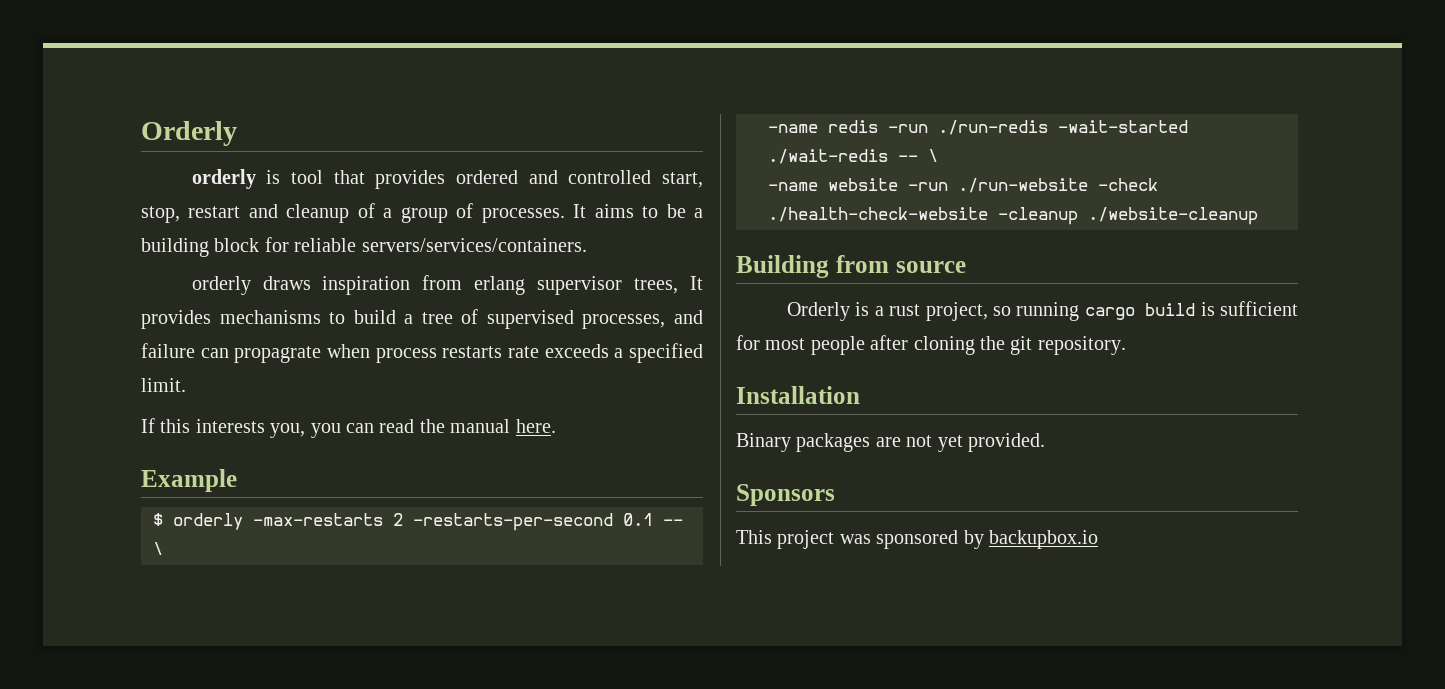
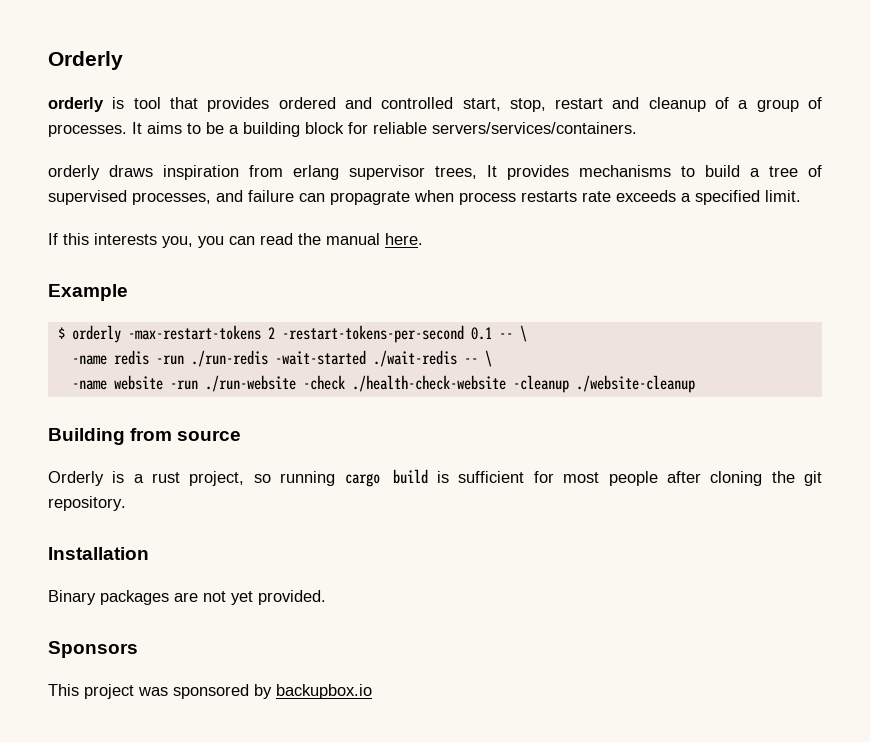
- $ orderly -max-restarts 2 -restarts-per-second 0.1 -- \
+ $ orderly -max-restart-tokens 2 -restart-tokens-per-second 0.1 -- \

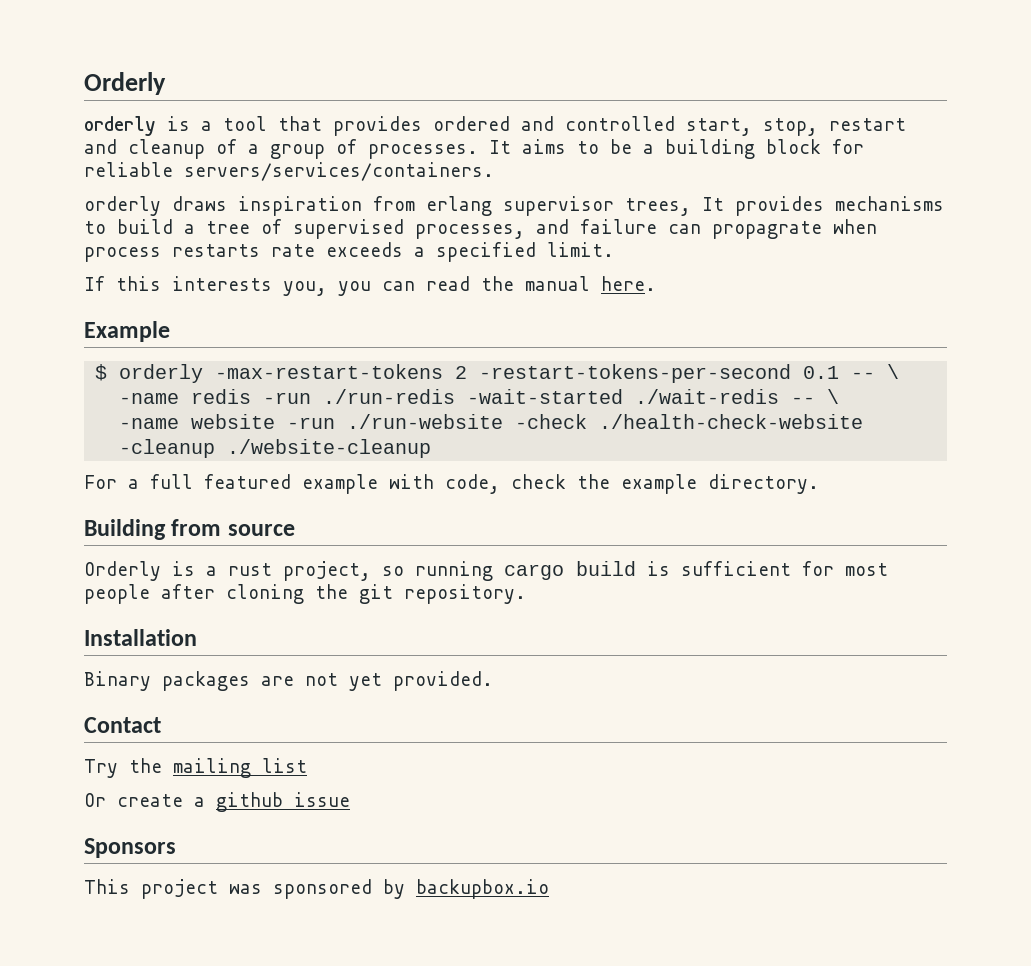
- orderly is tool that provides ordered and controlled start, stop, restart and cleanup of a group of processes.
+ orderly is a tool that provides ordered and controlled start, stop, restart and cleanup of a group of processes.
+ For a full featured example with code, check the example directory.
+ Contact
+ Try the mailing list
+ Or create a github issue

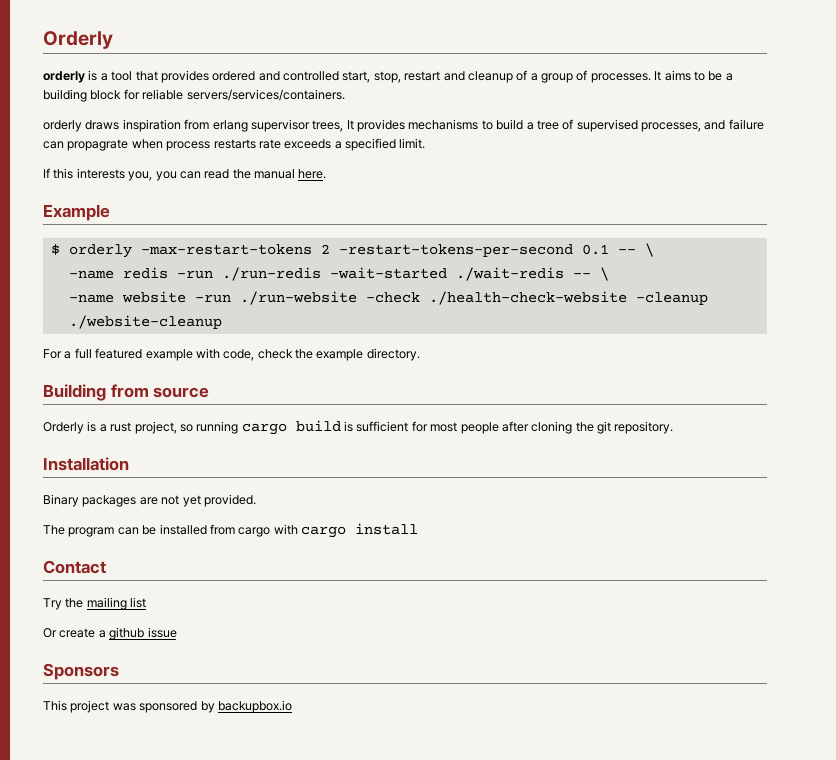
+ The program can be installed from cargo with cargo install

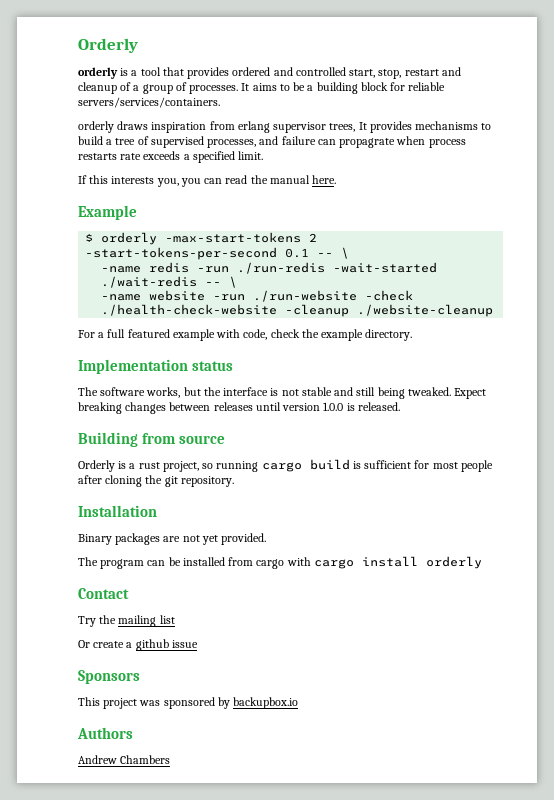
- $ orderly -max-restart-tokens 2 -restart-tokens-per-second 0.1 -- \
+ $ orderly -max-start-tokens 2 -start-tokens-per-second 0.1 -- \
+ Implementation status
+ The software works, but the interface is not stable and still being tweaked. Expect breaking changes between releases until version 1.0.0 is released.
- The program can be installed from cargo with cargo install
+ The program can be installed from cargo with cargo install orderly
+ Authors
+ Andrew Chambers

